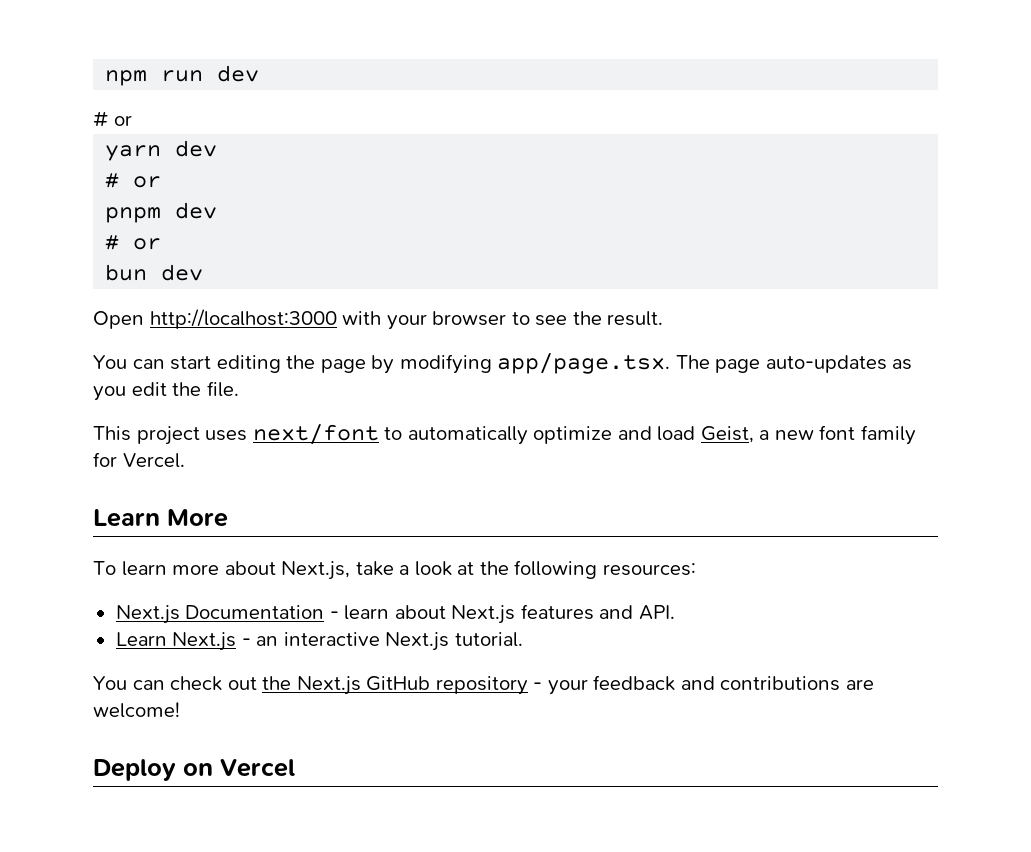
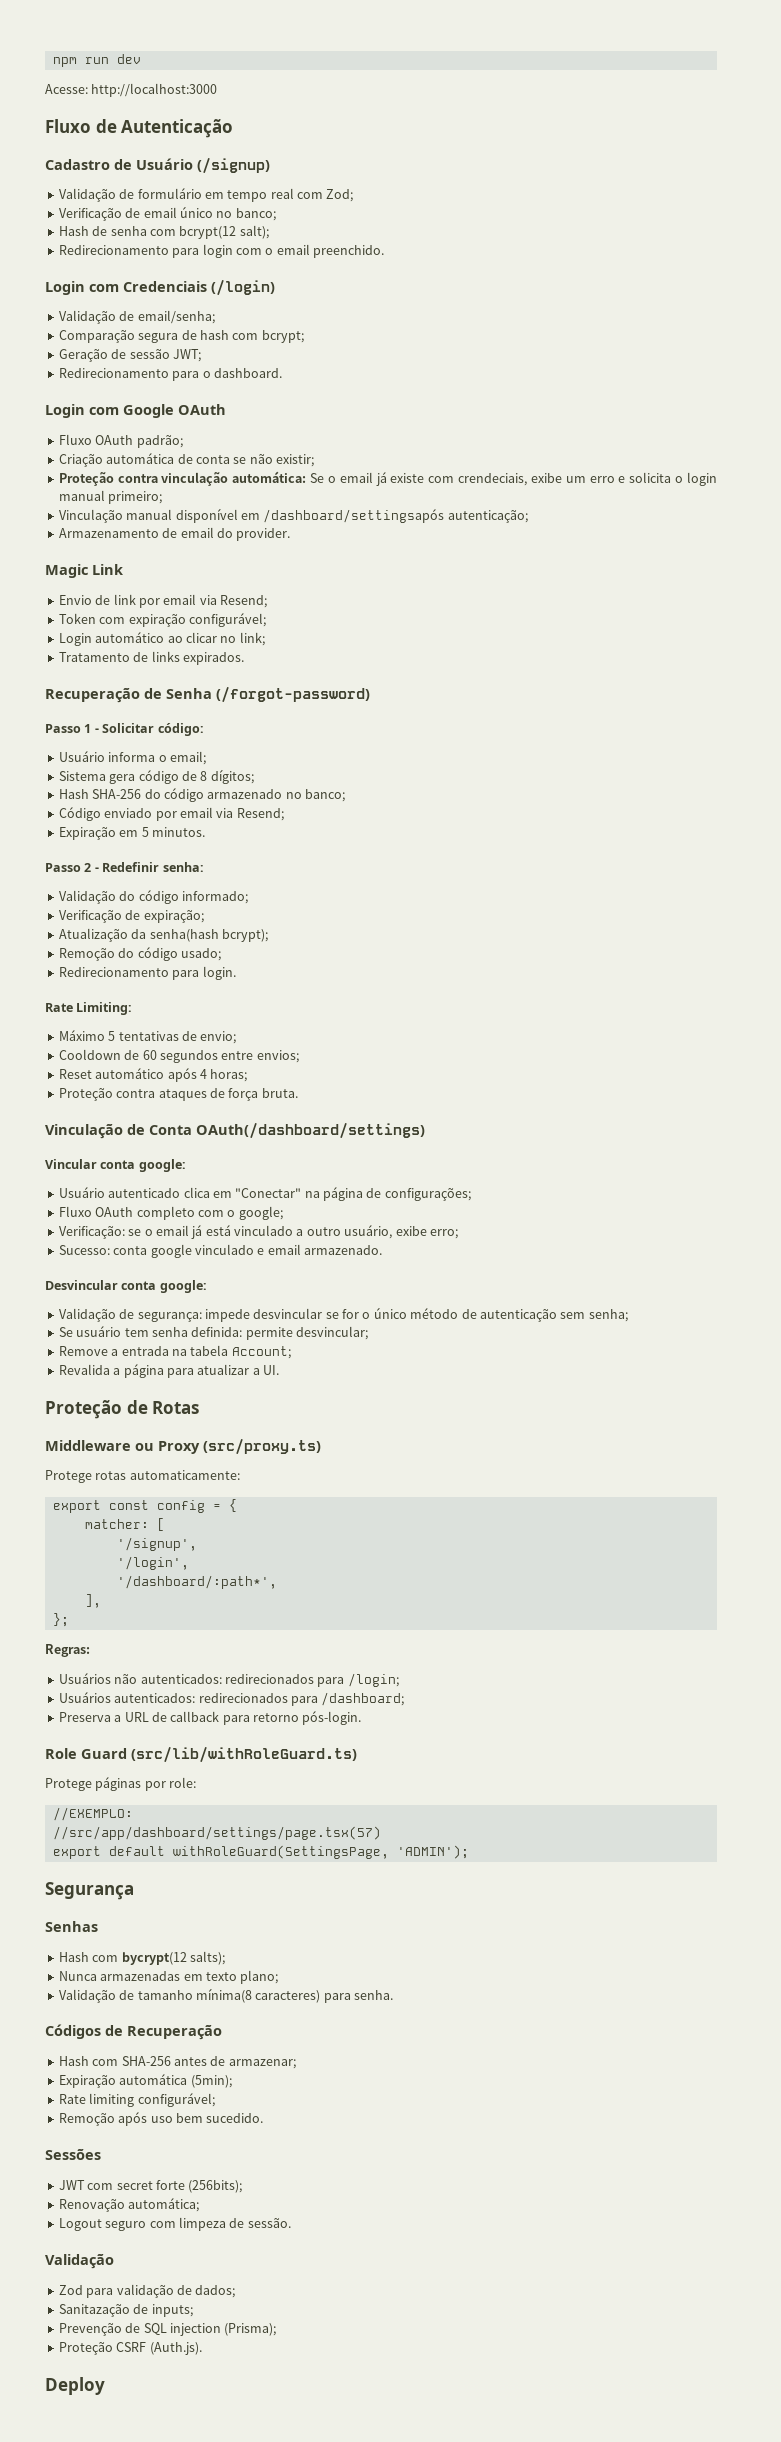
  npm run dev
- # or
- yarn dev
- # or
- pnpm dev
- # or
- bun dev
- Open http://localhost:3000 with your browser to see the result.
- You can start editing the page by modifying app/page.tsx. The page auto-updates as you edit the file.
- This project uses next/font to automatically optimize and load Geist, a new font family for Vercel.
- Learn More
- To learn more about Next.js, take a look at the following resources:
- Next.js Documentation - learn about Next.js features and API.
- Learn Next.js - an interactive Next.js tutorial.
- You can check out the Next.js GitHub repository - your feedback and contributions are welcome!
+ Acesse: http://localhost:3000
+ Fluxo de Autenticação
+ Cadastro de Usuário (/signup)
+ Validação de formulário em tempo real com Zod;
+ Verificação de email único no banco;
+ Hash de senha com bcrypt(12 salt);
+ Redirecionamento para login com o email preenchido.
+ Login com Credenciais (/login)
+ Validação de email/senha;
+ Comparação segura de hash com bcrypt;
+ Geração de sessão JWT;
+ Redirecionamento para o dashboard.
+ Login com Google OAuth
+ Fluxo OAuth padrão;
+ Criação automática de conta se não existir;
+ Proteção contra vinculação automática: Se o email já existe com crendeciais, exibe um erro e solicita o login manual primeiro;
+ Vinculação manual disponível em /dashboard/settingsapós autenticação;
+ Armazenamento de email do provider.
+ Magic Link
+ Envio de link por email via Resend;
+ Token com expiração configurável;
+ Login automático ao clicar no link;
+ Tratamento de links expirados.
+ Recuperação de Senha (/forgot-password)
+ Passo 1 - Solicitar código:
+ Usuário informa o email;
+ Sistema gera código de 8 dígitos;
+ Hash SHA-256 do código armazenado no banco;
+ Código enviado por email via Resend;
+ Expiração em 5 minutos.
+ Passo 2 - Redefinir senha:
+ Validação do código informado;
+ Verificação de expiração;
+ Atualização da senha(hash bcrypt);
+ Remoção do código usado;
+ Redirecionamento para login.
+ Rate Limiting:
+ Máximo 5 tentativas de envio;
+ Cooldown de 60 segundos entre envios;
+ Reset automático após 4 horas;
+ Proteção contra ataques de força bruta.
+ Vinculação de Conta OAuth(/dashboard/settings)
+ Vincular conta google:
+ Usuário autenticado clica em "Conectar" na página de configurações;
+ Fluxo OAuth completo com o google;
+ Verificação: se o email já está vinculado a outro usuário, exibe erro;
+ Sucesso: conta google vinculado e email armazenado.
+ Desvincular conta google:
+ Validação de segurança: impede desvincular se for o único método de autenticação sem senha;
+ Se usuário tem senha definida: permite desvincular;
+ Remove a entrada na tabela Account;
+ Revalida a página para atualizar a UI.
+ Proteção de Rotas
+ Middleware ou Proxy (src/proxy.ts)
+ Protege rotas automaticamente:
+ export const config = {
+ matcher: [
+ '/signup',
+ '/login',
+ '/dashboard/:path*',
+ ],
+ };
+ Regras:
+ Usuários não autenticados: redirecionados para /login;
+ Usuários autenticados: redirecionados para /dashboard;
+ Preserva a URL de callback para retorno pós-login.
+ Role Guard (src/lib/withRoleGuard.ts)
+ Protege páginas por role:
+ //EXEMPLO:
+ //src/app/dashboard/settings/page.tsx(57)
+ export default withRoleGuard(SettingsPage, 'ADMIN');
+ Segurança
+ Senhas
+ Hash com bycrypt(12 salts);
+ Nunca armazenadas em texto plano;
+ Validação de tamanho mínima(8 caracteres) para senha.
+ Códigos de Recuperação
+ Hash com SHA-256 antes de armazenar;
+ Expiração automática (5min);
+ Rate limiting configurável;
+ Remoção após uso bem sucedido.
+ Sessões
+ JWT com secret forte (256bits);
+ Renovação automática;
+ Logout seguro com limpeza de sessão.
+ Validação
+ Zod para validação de dados;
+ Sanitazação de inputs;
+ Prevenção de SQL injection (Prisma);
+ Proteção CSRF (Auth.js).
- Deploy on Vercel
+ Deploy

